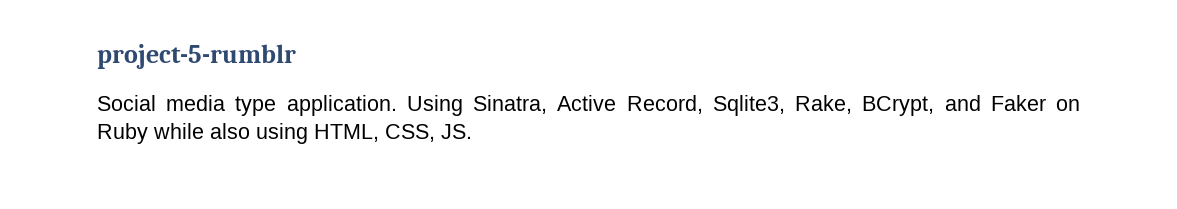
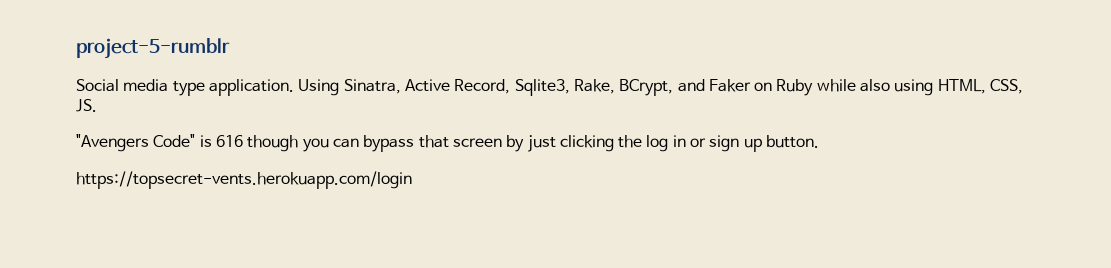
+ "Avengers Code" is 616 though you can bypass that screen by just clicking the log in or sign up button.
+ https://topsecret-vents.herokuapp.com/login

